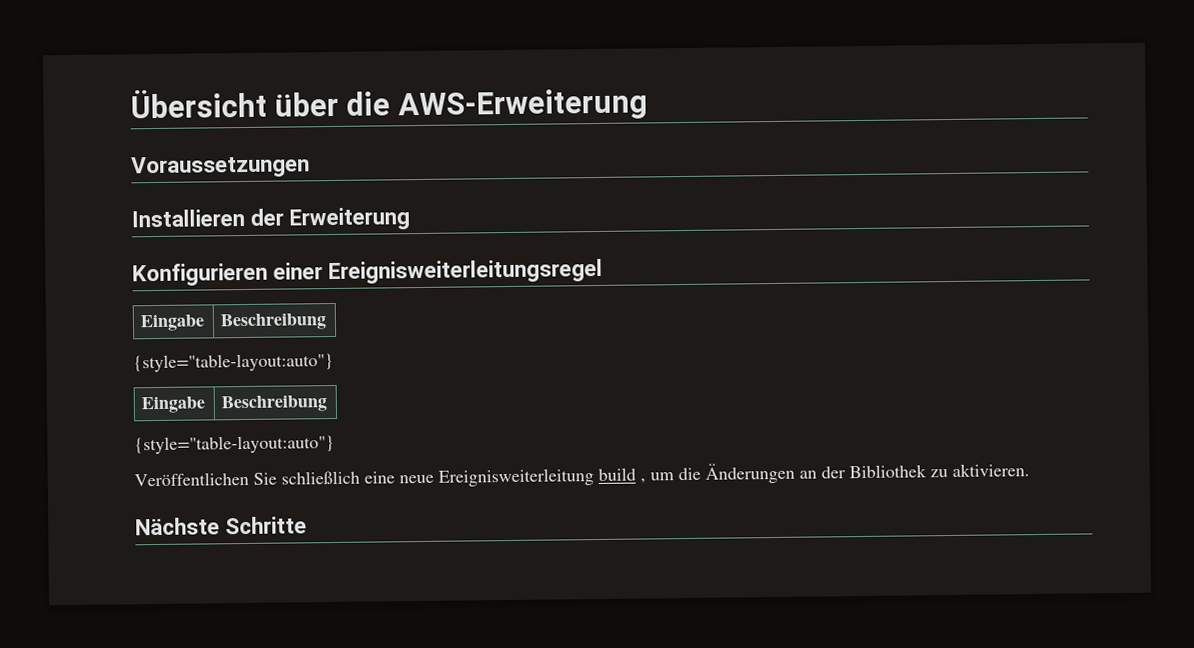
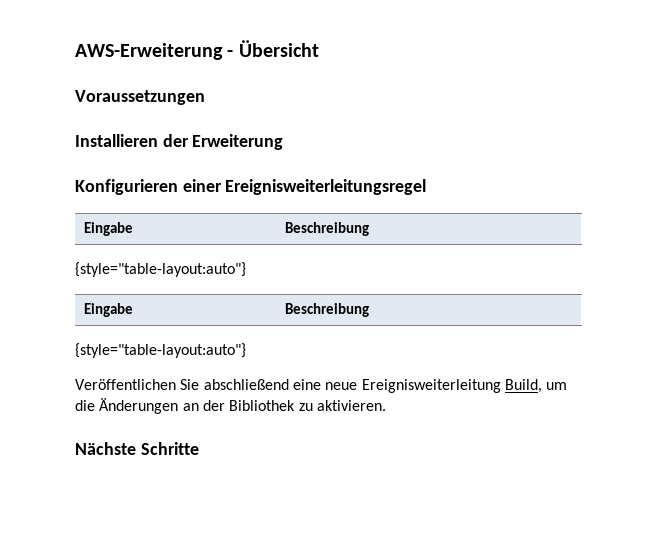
- Übersicht über die AWS-Erweiterung
+ AWS-Erweiterung - Übersicht
- Veröffentlichen Sie schließlich eine neue Ereignisweiterleitung build , um die Änderungen an der Bibliothek zu aktivieren.
+ Veröffentlichen Sie abschließend eine neue Ereignisweiterleitung Build, um die Änderungen an der Bibliothek zu aktivieren.

